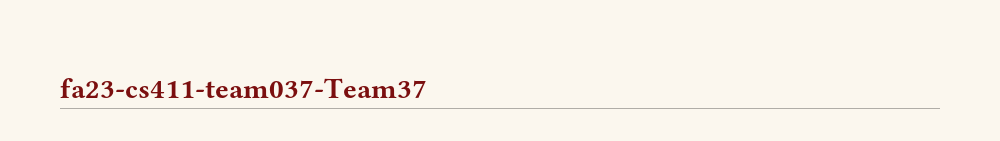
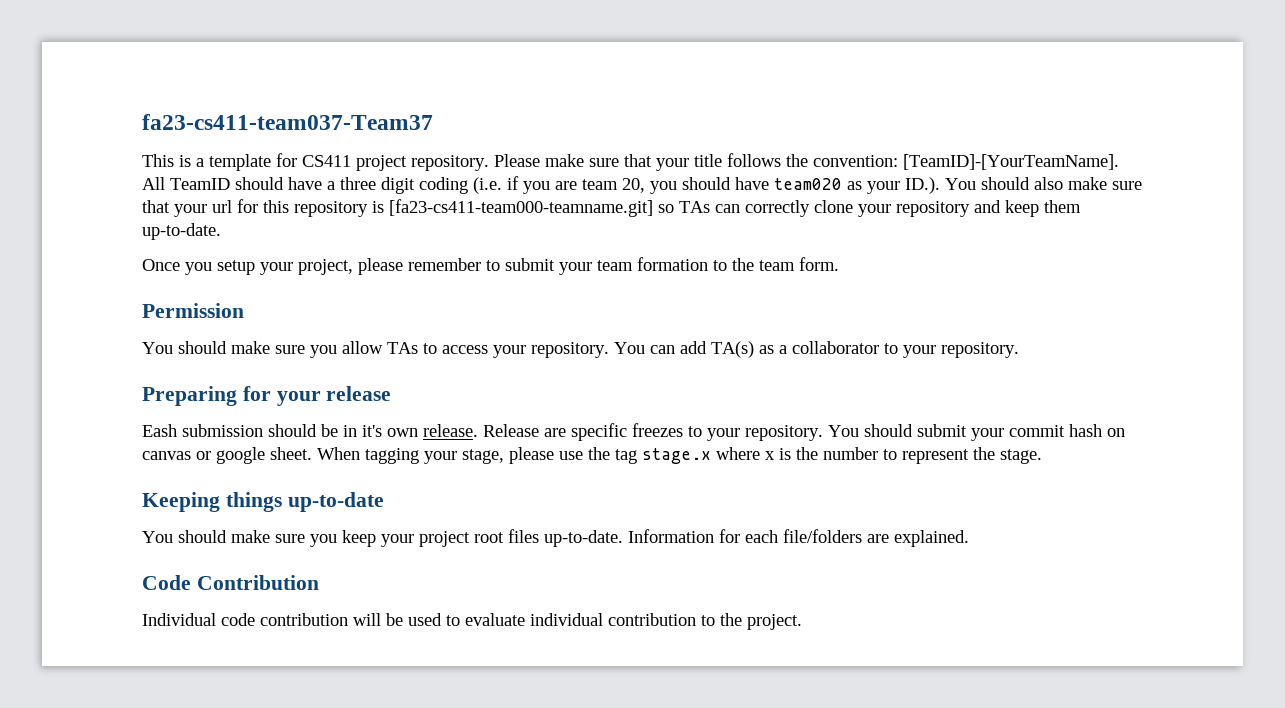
+ This is a template for CS411 project repository. Please make sure that your title follows the convention: [TeamID]-[YourTeamName]. All TeamID should have a three digit coding (i.e. if you are team 20, you should have team020 as your ID.). You should also make sure that your url for this repository is [fa23-cs411-team000-teamname.git] so TAs can correctly clone your repository and keep them up-to-date.
+ Once you setup your project, please remember to submit your team formation to the team form.
+ Permission
+ You should make sure you allow TAs to access your repository. You can add TA(s) as a collaborator to your repository.
+ Preparing for your release
+ Eash submission should be in it's own release. Release are specific freezes to your repository. You should submit your commit hash on canvas or google sheet. When tagging your stage, please use the tag stage.x where x is the number to represent the stage.
+ Keeping things up-to-date
+ You should make sure you keep your project root files up-to-date. Information for each file/folders are explained.
+ Code Contribution
+ Individual code contribution will be used to evaluate individual contribution to the project.

